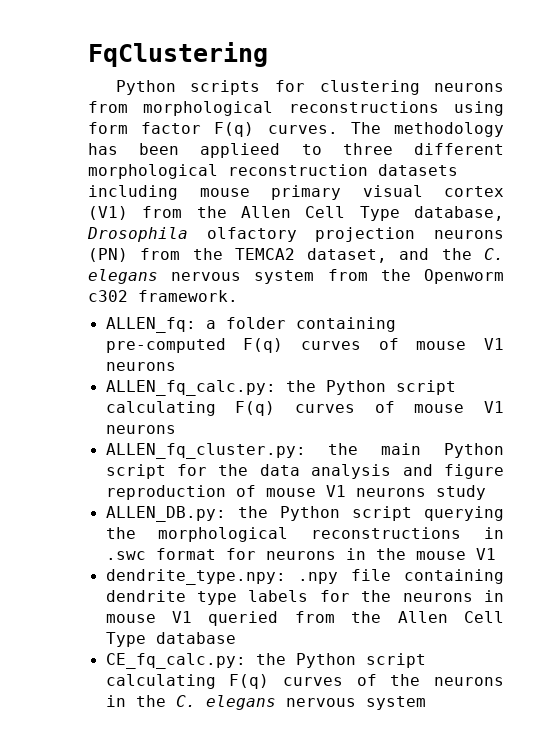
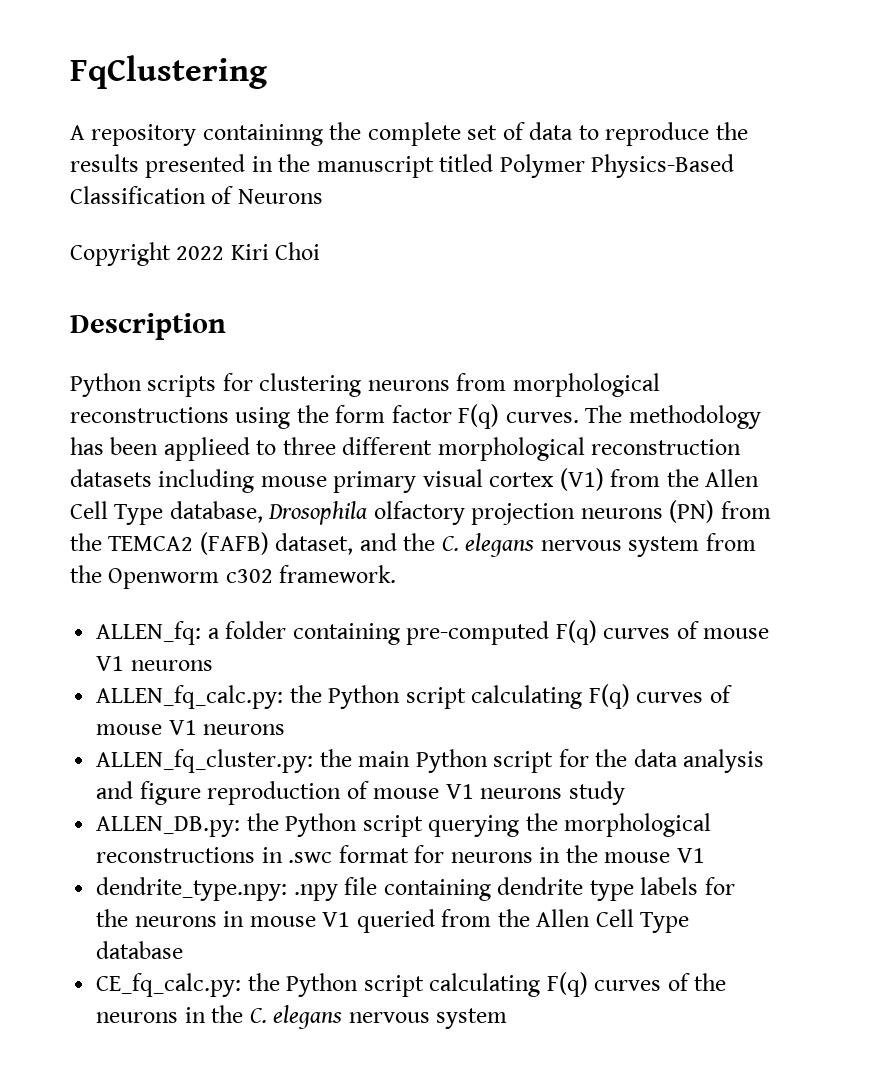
+ A repository containinng the complete set of data to reproduce the results presented in the manuscript titled Polymer Physics-Based Classification of Neurons
+ Copyright 2022 Kiri Choi
+ Description
- Python scripts for clustering neurons from morphological reconstructions using form factor F(q) curves.
+ Python scripts for clustering neurons from morphological reconstructions using the form factor F(q) curves.
- The methodology has been applieed to three different morphological reconstruction datasets including mouse primary visual cortex (V1) from the Allen Cell Type database, Drosophila olfactory projection neurons (PN) from the TEMCA2 dataset, and the C. elegans nervous system from the Openworm c302 framework.
+ The methodology has been applieed to three different morphological reconstruction datasets including mouse primary visual cortex (V1) from the Allen Cell Type database, Drosophila olfactory projection neurons (PN) from the TEMCA2 (FAFB) dataset, and the C. elegans nervous system from the Openworm c302 framework.

